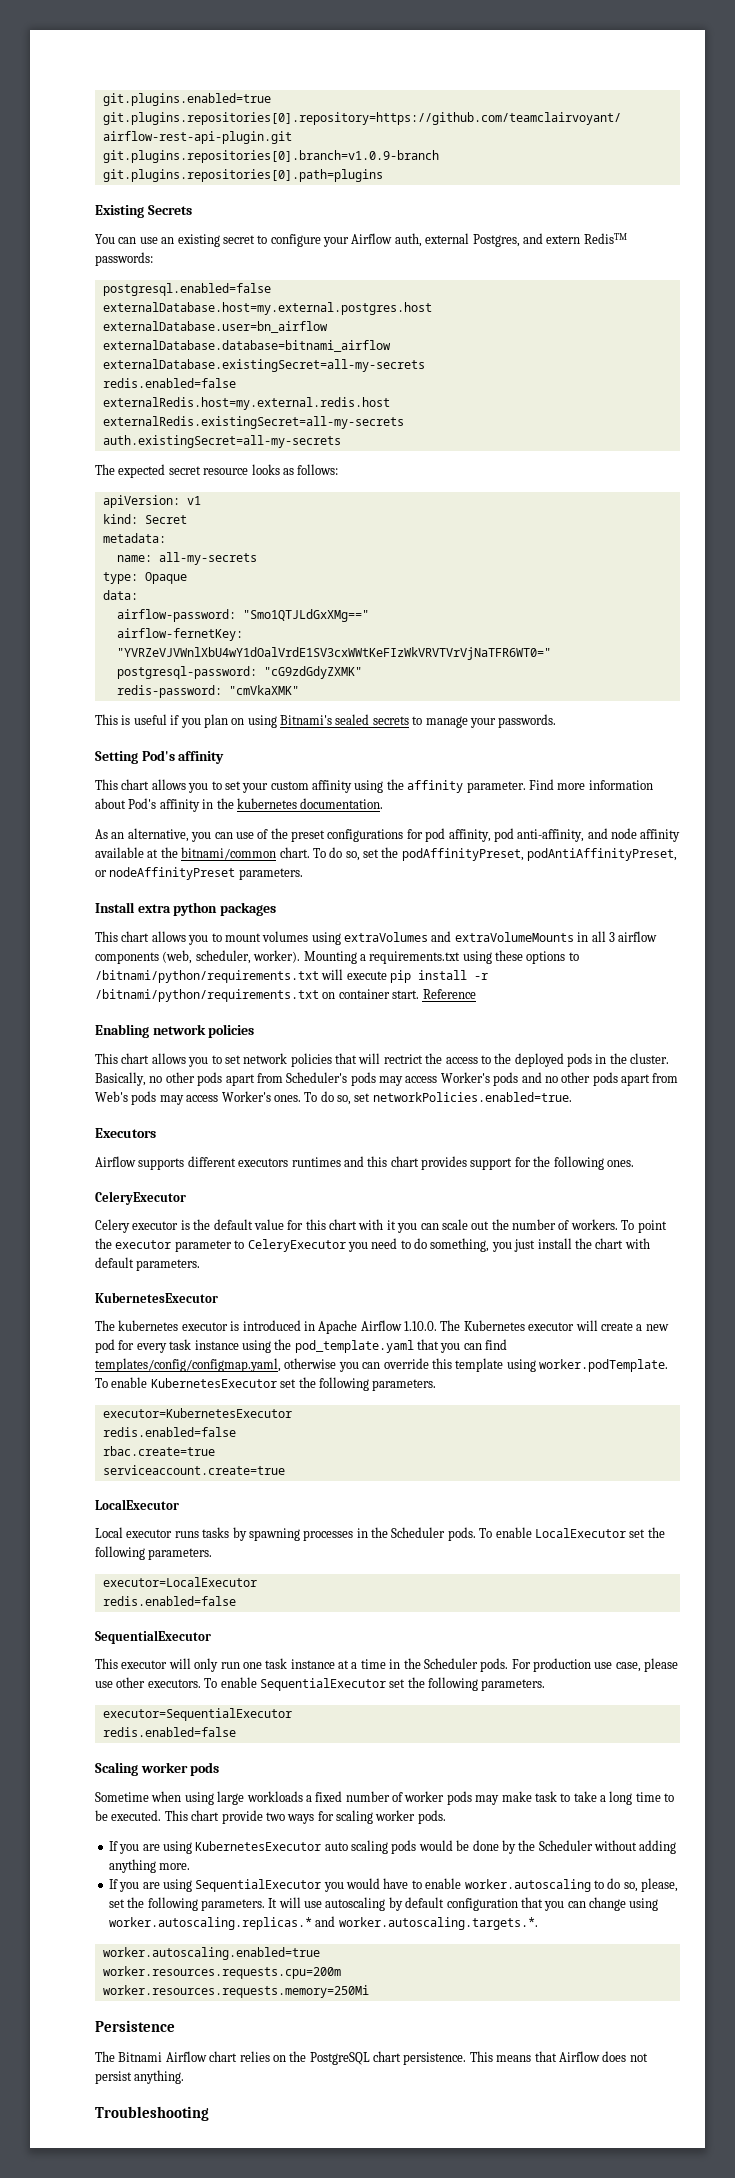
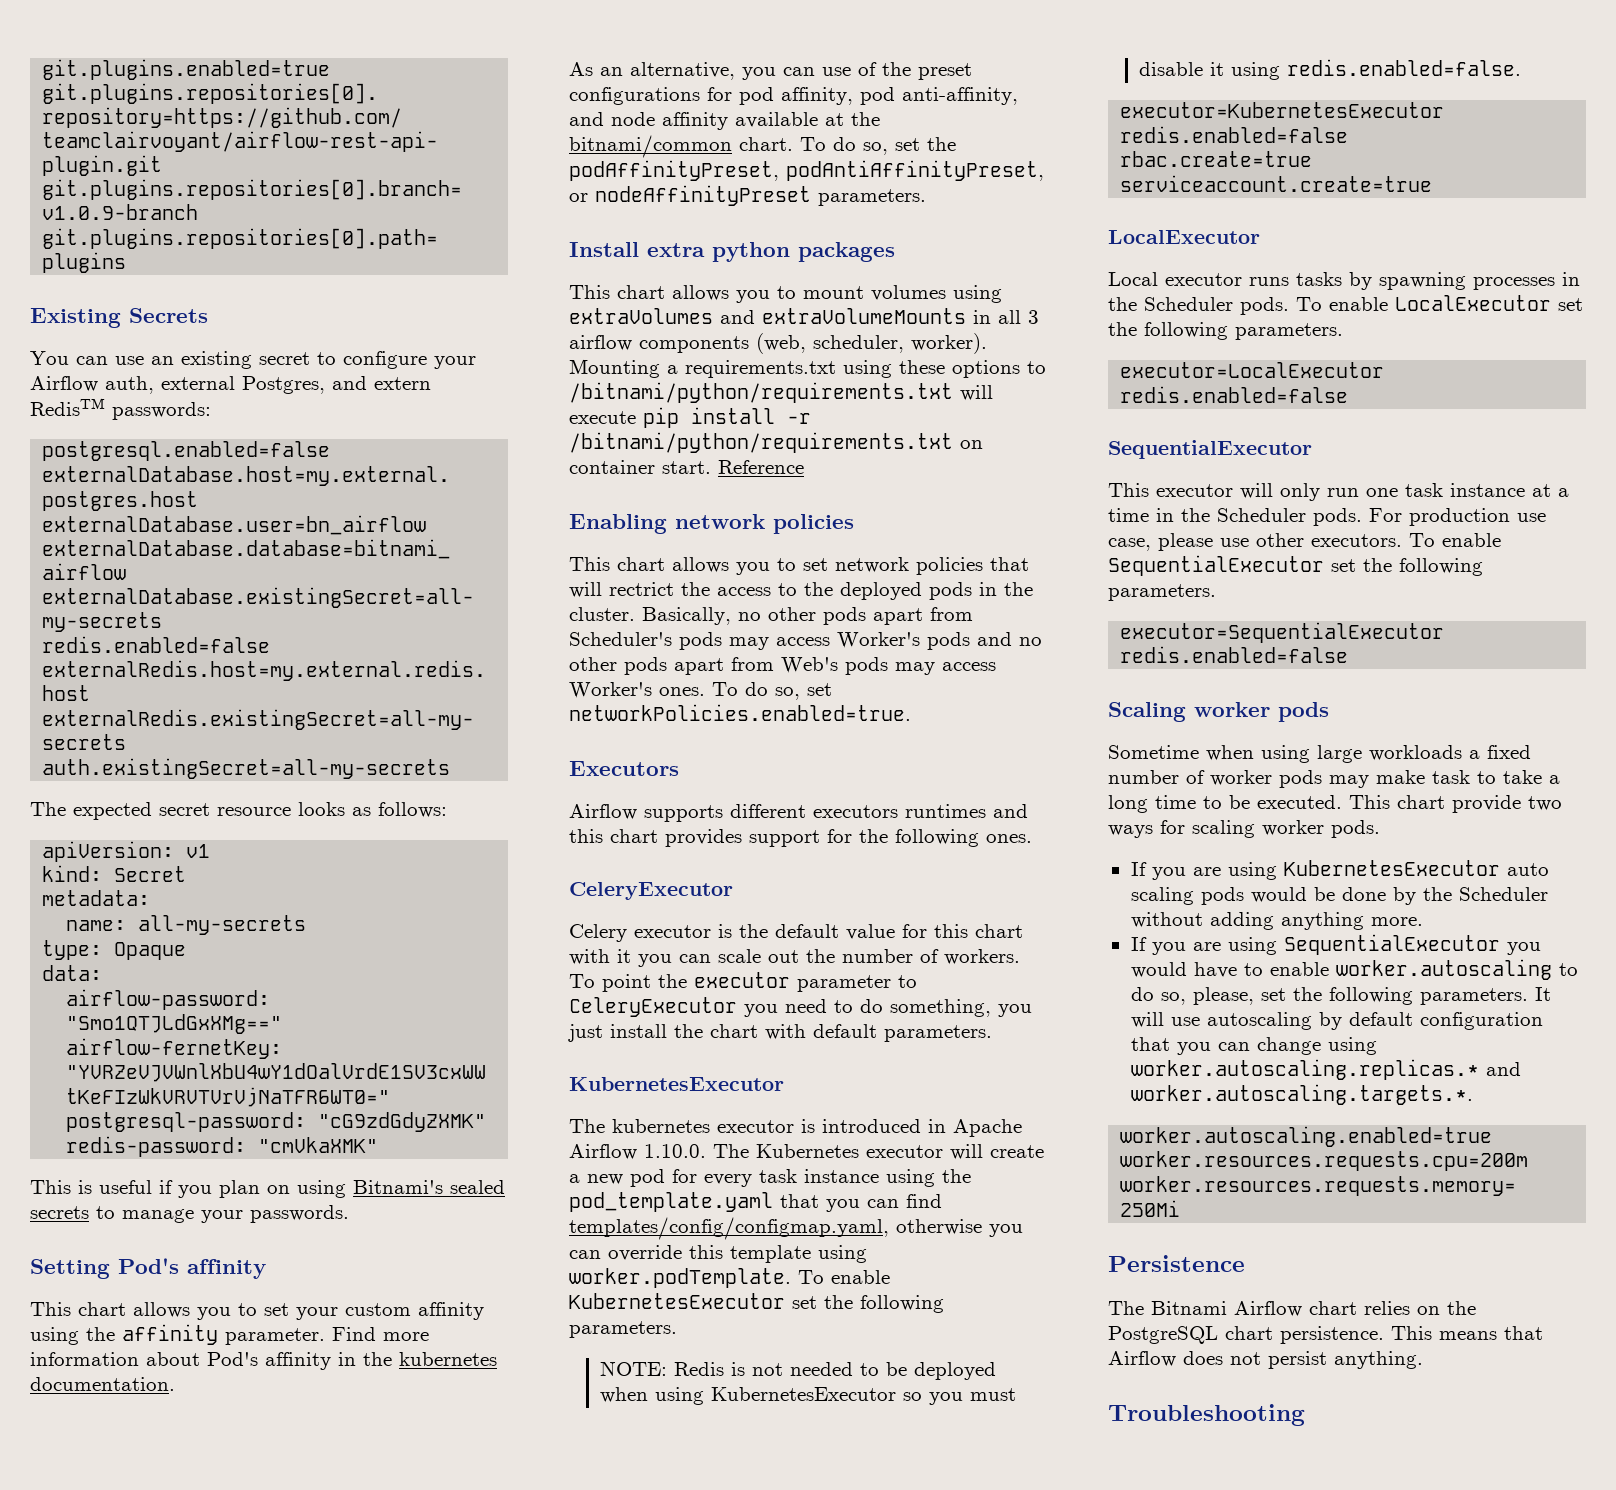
+ NOTE: Redis is not needed to be deployed when using KubernetesExecutor so you must disable it using redis.enabled=false.

